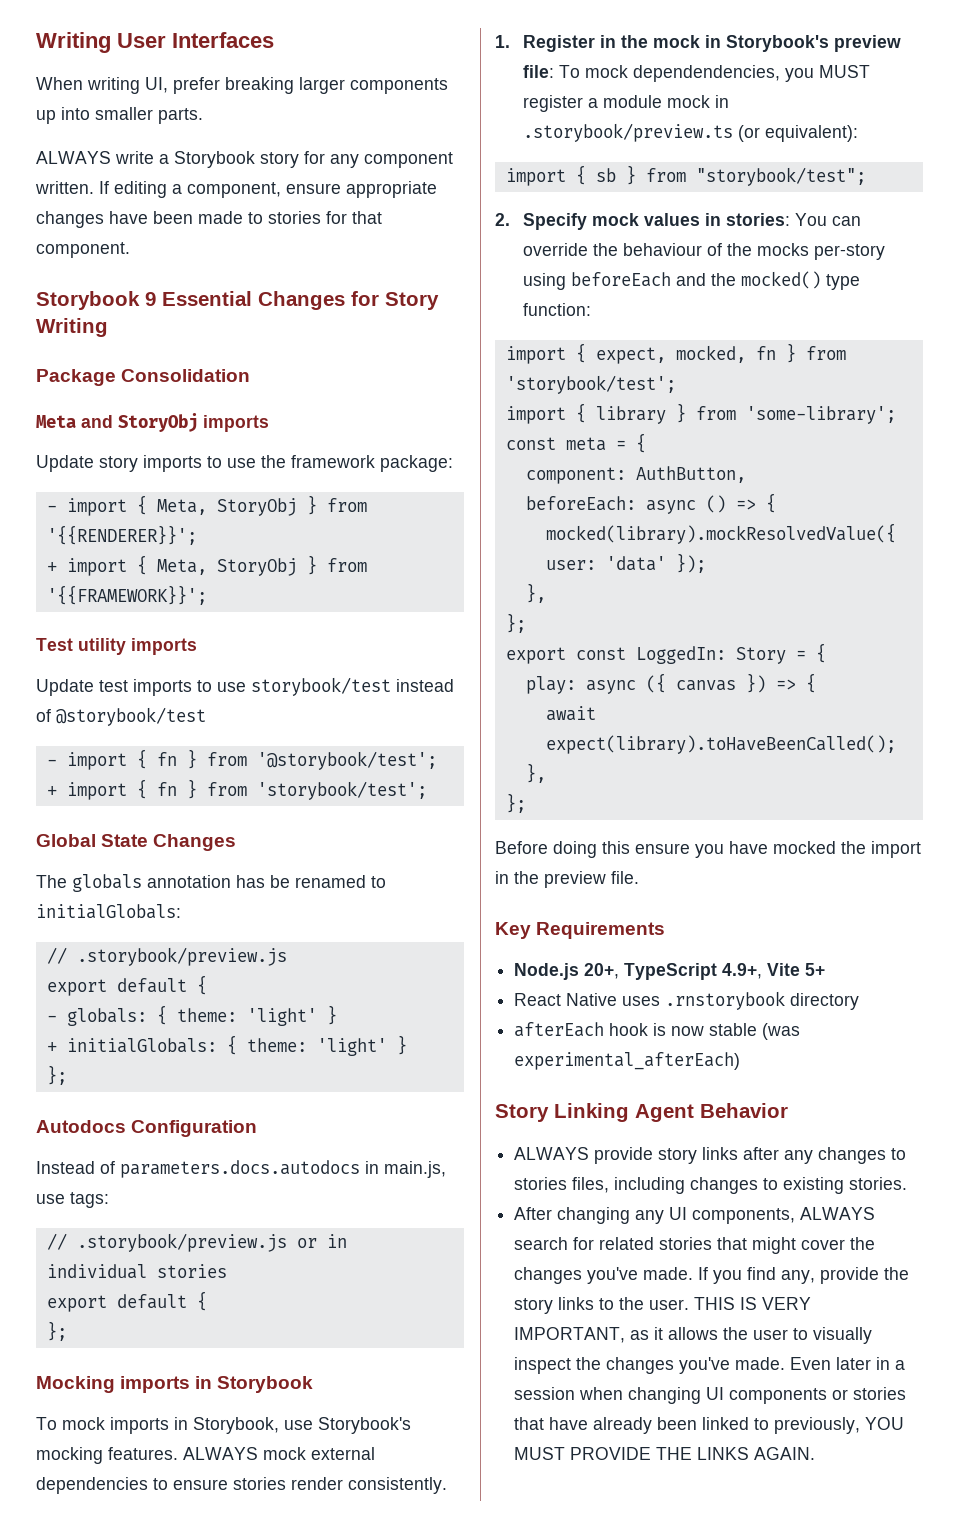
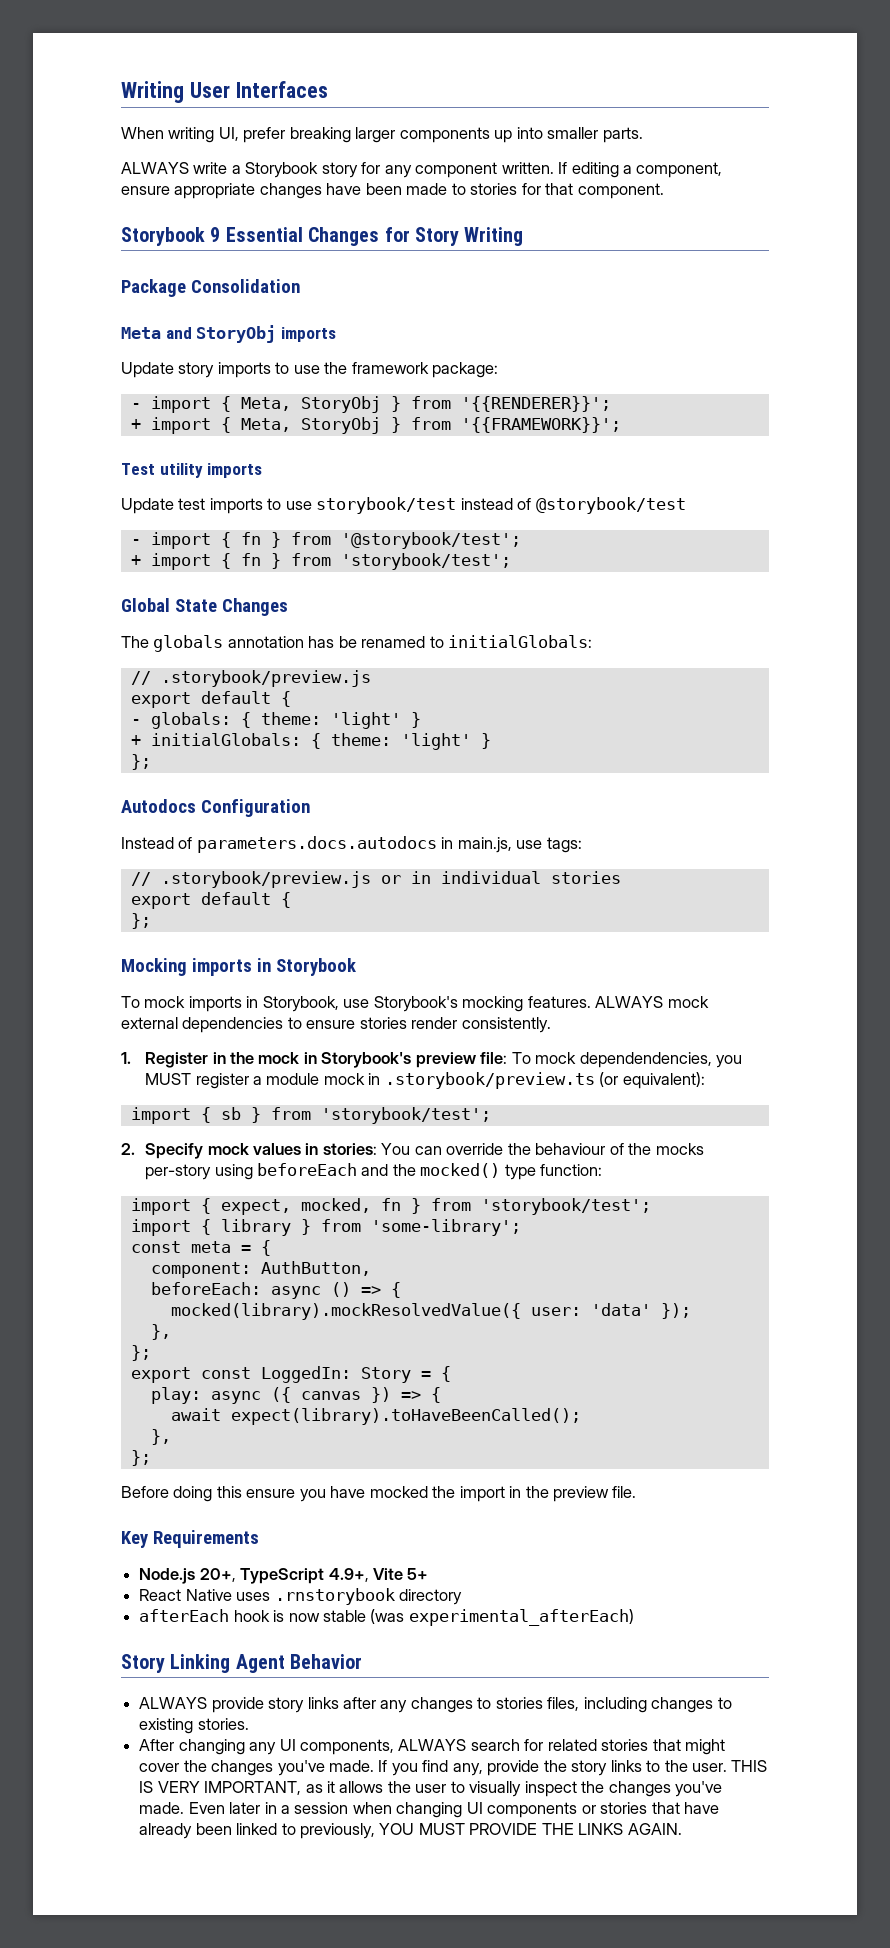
- import { sb } from "storybook/test";
+ import { sb } from 'storybook/test';

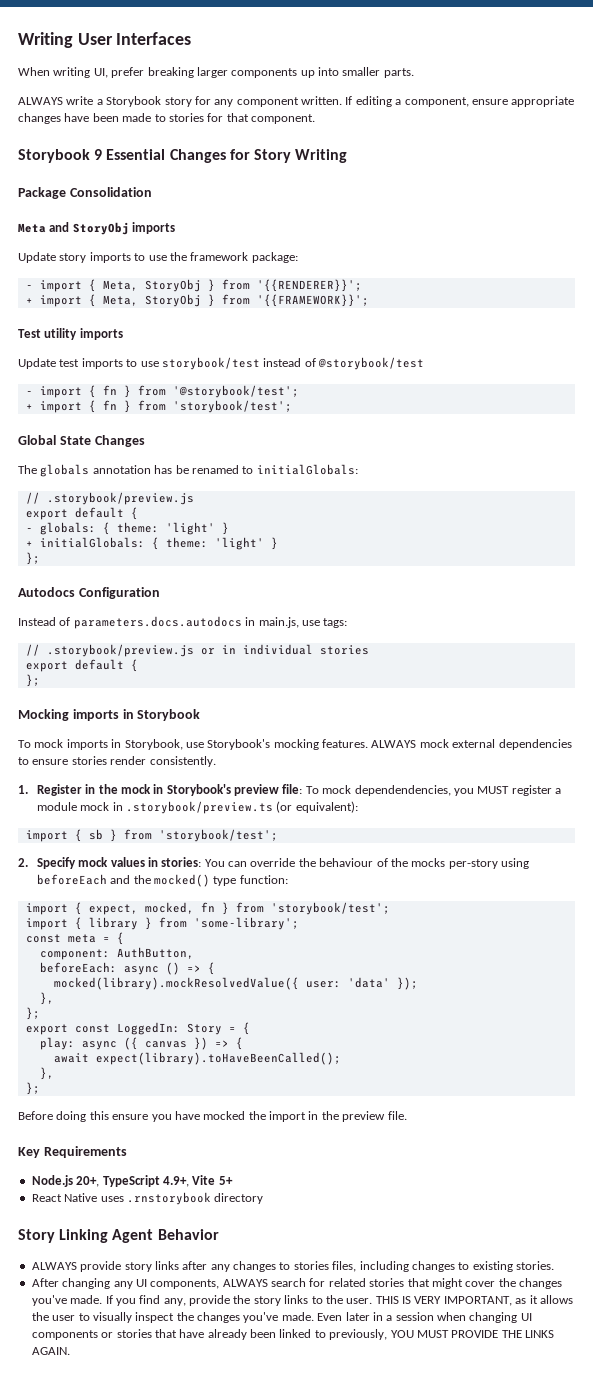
- afterEach hook is now stable (was experimental_afterEach)

